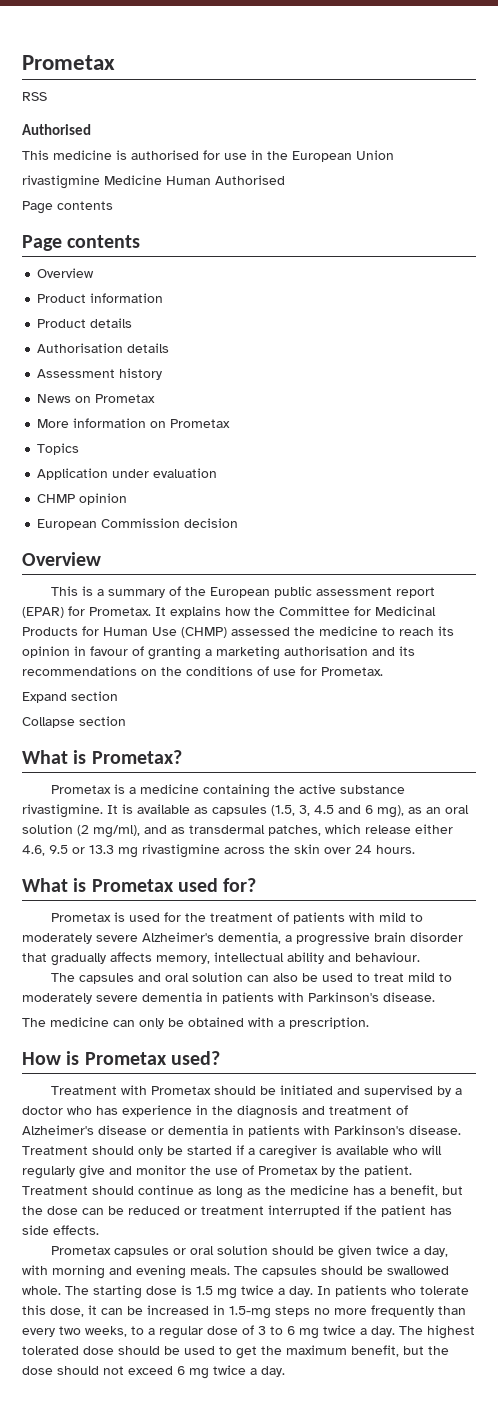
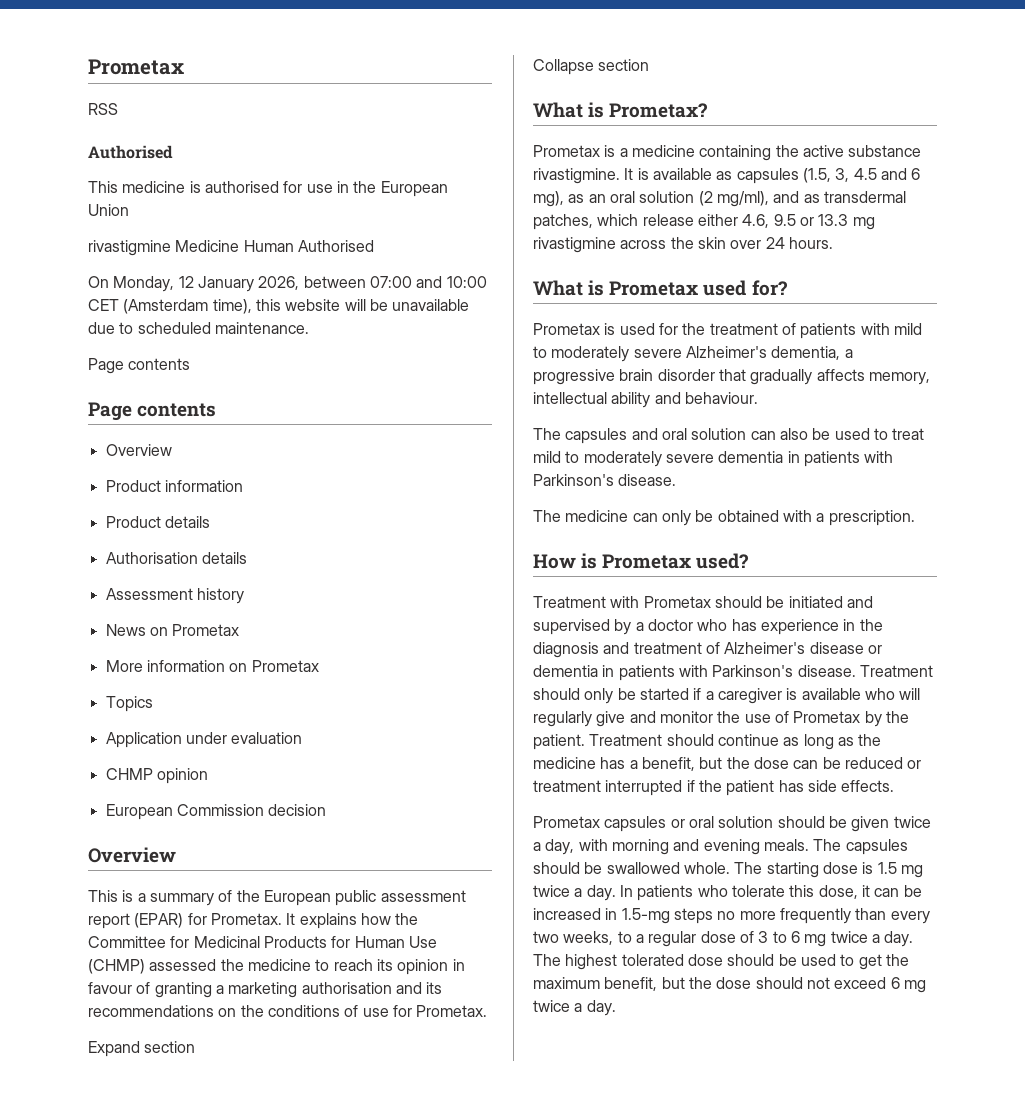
+ On Monday, 12 January 2026, between 07:00 and 10:00 CET (Amsterdam time), this website will be unavailable due to scheduled maintenance.

